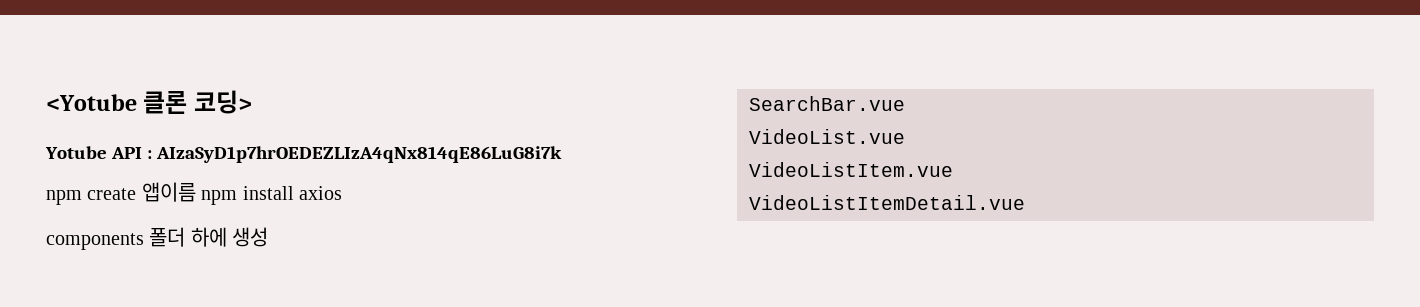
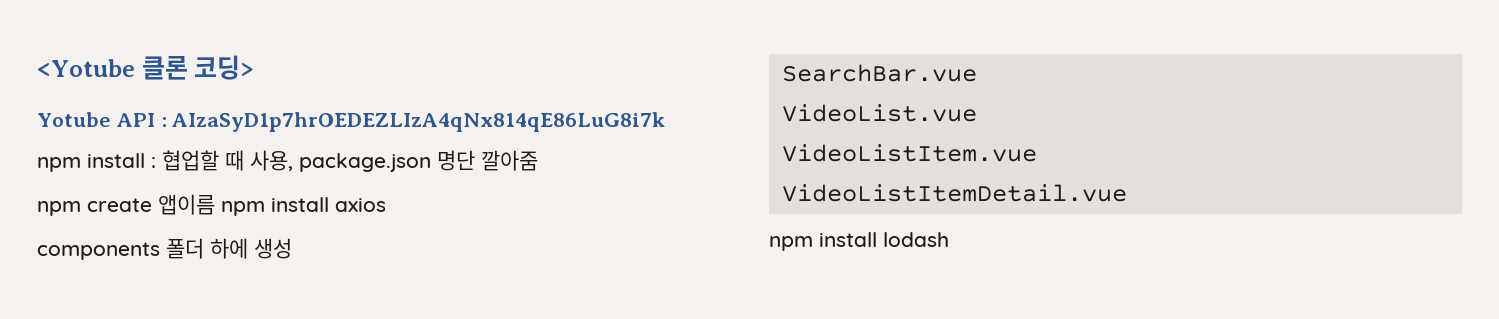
+ npm install : 협업할 때 사용, package.json 명단 깔아줌
+ npm install lodash

